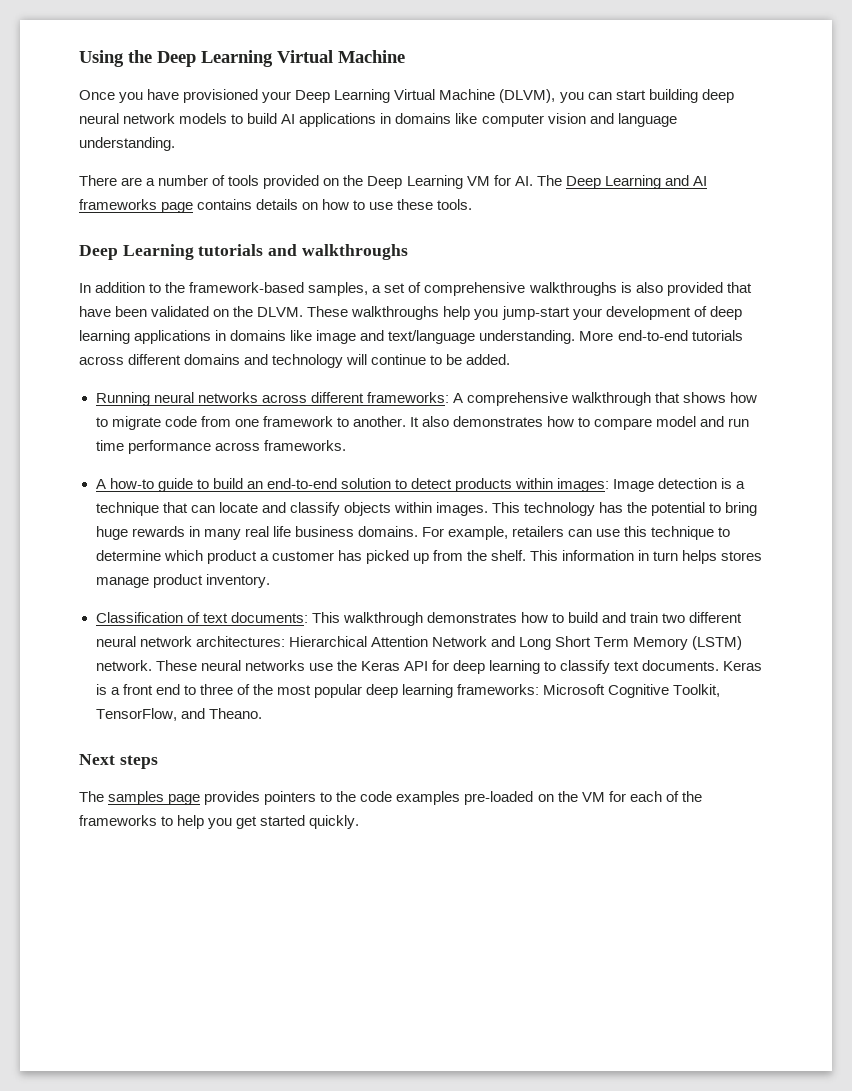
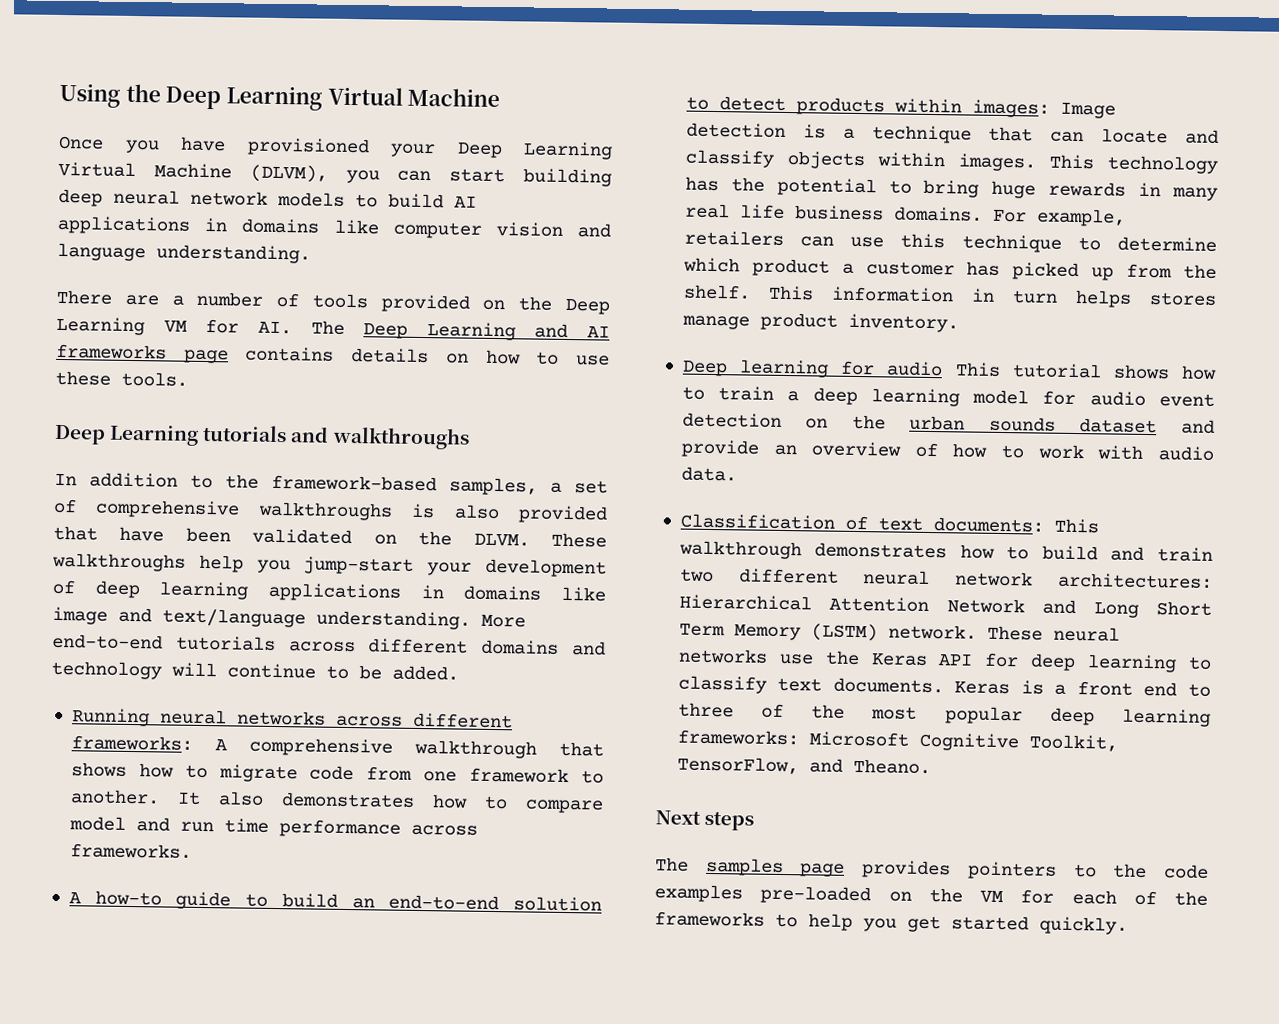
+ Deep learning for audio This tutorial shows how to train a deep learning model for audio event detection on the urban sounds dataset and provide an overview of how to work with audio data.

